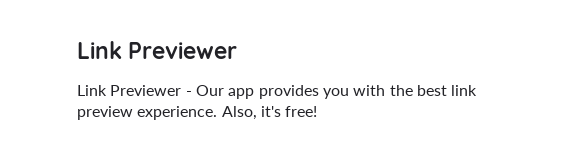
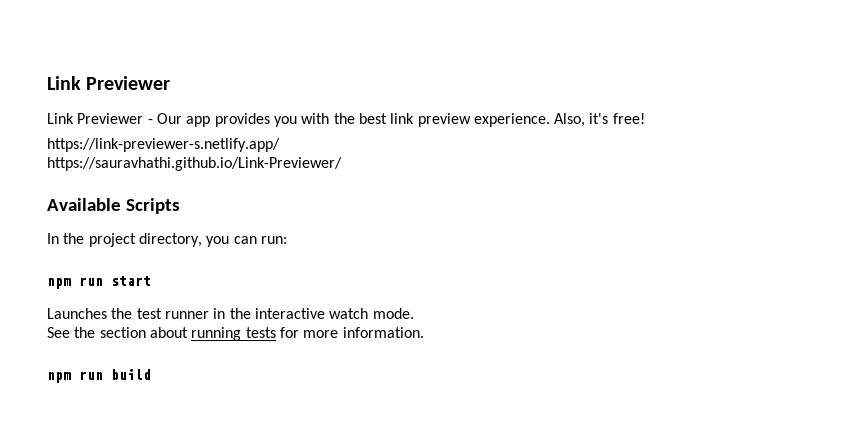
+ https://link-previewer-s.netlify.app/
+ https://sauravhathi.github.io/Link-Previewer/
+ Available Scripts
+ In the project directory, you can run:
+ npm run start
+ Launches the test runner in the interactive watch mode.
+ See the section about running tests for more information.
+ npm run build

